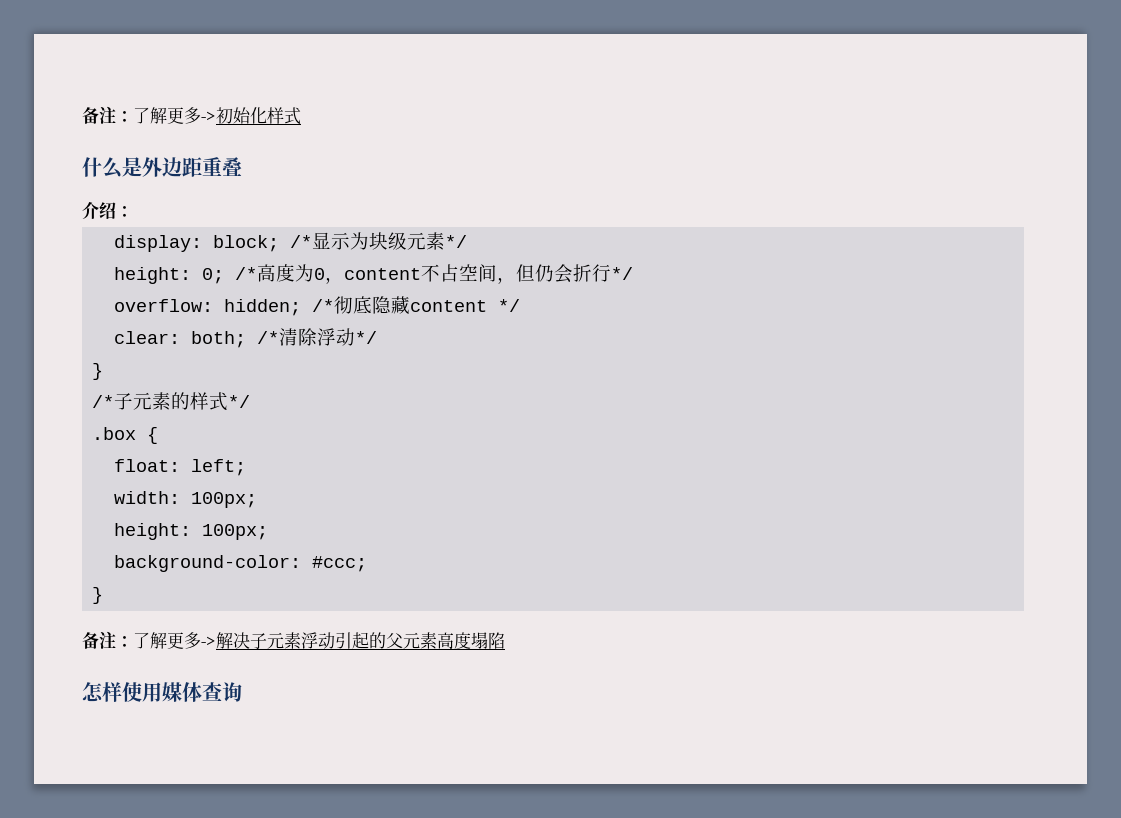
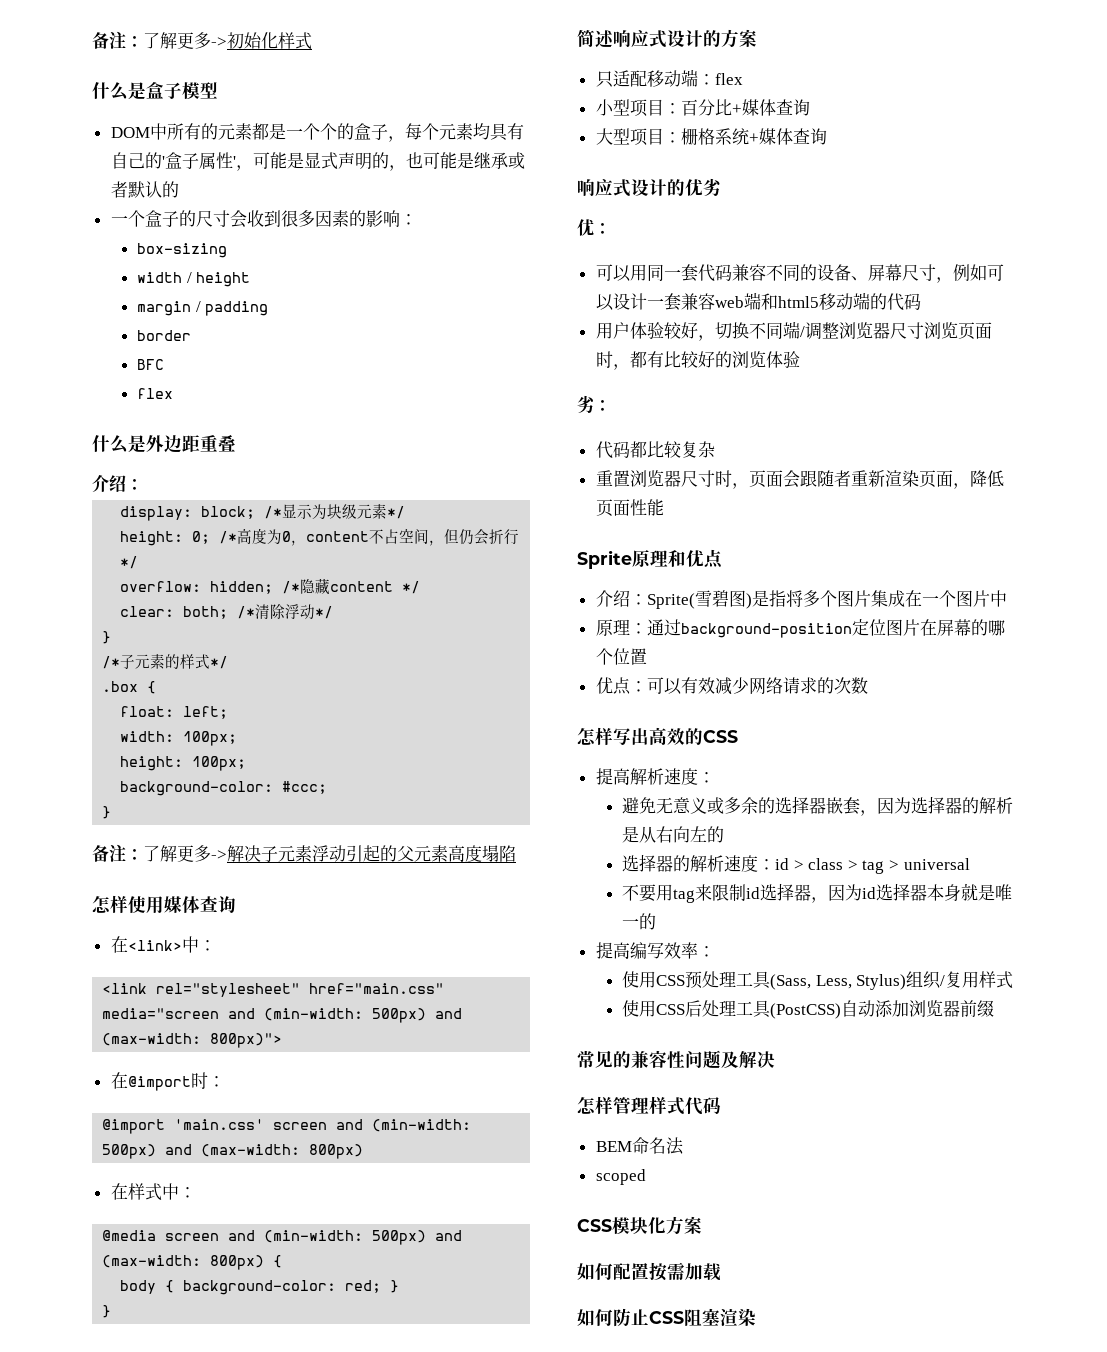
+ 什么是盒子模型
+ DOM中所有的元素都是一个个的盒子，每个元素均具有自己的'盒子属性'，可能是显式声明的，也可能是继承或者默认的
+ 一个盒子的尺寸会收到很多因素的影响：
+ box-sizing
+ width / height
+ margin / padding
+ border
+ BFC
+ flex
- overflow: hidden; /*彻底隐藏content */
+ overflow: hidden; /*隐藏content */
+ 在<link>中：
+ <link rel="stylesheet" href="main.css" media="screen and (min-width: 500px) and (max-width: 800px)">
+ 在@import时：
+ @import 'main.css' screen and (min-width: 500px) and (max-width: 800px)
+ 在样式中：
+ @media screen and (min-width: 500px) and (max-width: 800px) {
+ body { background-color: red; }
+ }
+ 简述响应式设计的方案
+ 只适配移动端：flex
+ 小型项目：百分比+媒体查询
+ 大型项目：栅格系统+媒体查询
+ 响应式设计的优劣
+ 优：
+ 可以用同一套代码兼容不同的设备、屏幕尺寸，例如可以设计一套兼容web端和html5移动端的代码
+ 用户体验较好，切换不同端/调整浏览器尺寸浏览页面时，都有比较好的浏览体验
+ 劣：
+ 代码都比较复杂
+ 重置浏览器尺寸时，页面会跟随者重新渲染页面，降低页面性能
+ Sprite原理和优点
+ 介绍：Sprite(雪碧图)是指将多个图片集成在一个图片中
+ 原理：通过background-position定位图片在屏幕的哪个位置
+ 优点：可以有效减少网络请求的次数
+ 怎样写出高效的CSS
+ 提高解析速度：
+ 避免无意义或多余的选择器嵌套，因为选择器的解析是从右向左的
+ 选择器的解析速度：id > class > tag > universal
+ 不要用tag来限制id选择器，因为id选择器本身就是唯一的
+ 提高编写效率：
+ 使用CSS预处理工具(Sass, Less, Stylus)组织/复用样式
+ 使用CSS后处理工具(PostCSS)自动添加浏览器前缀
+ 常见的兼容性问题及解决
+ 怎样管理样式代码
+ BEM命名法
+ scoped
+ CSS模块化方案
+ 如何配置按需加载
+ 如何防止CSS阻塞渲染

